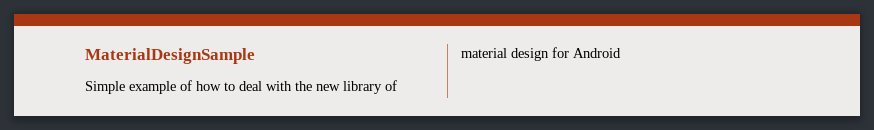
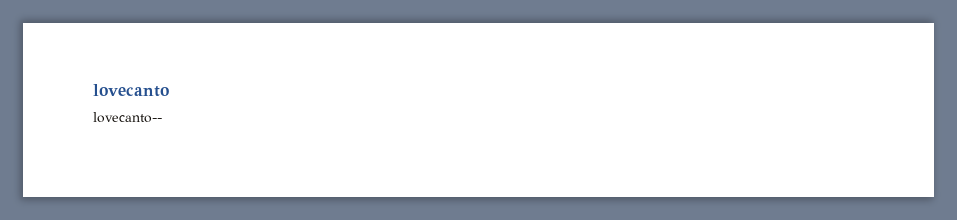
- MaterialDesignSample
- Simple example of how to deal with the new library of material design for Android
+ lovecanto
+ lovecanto--

